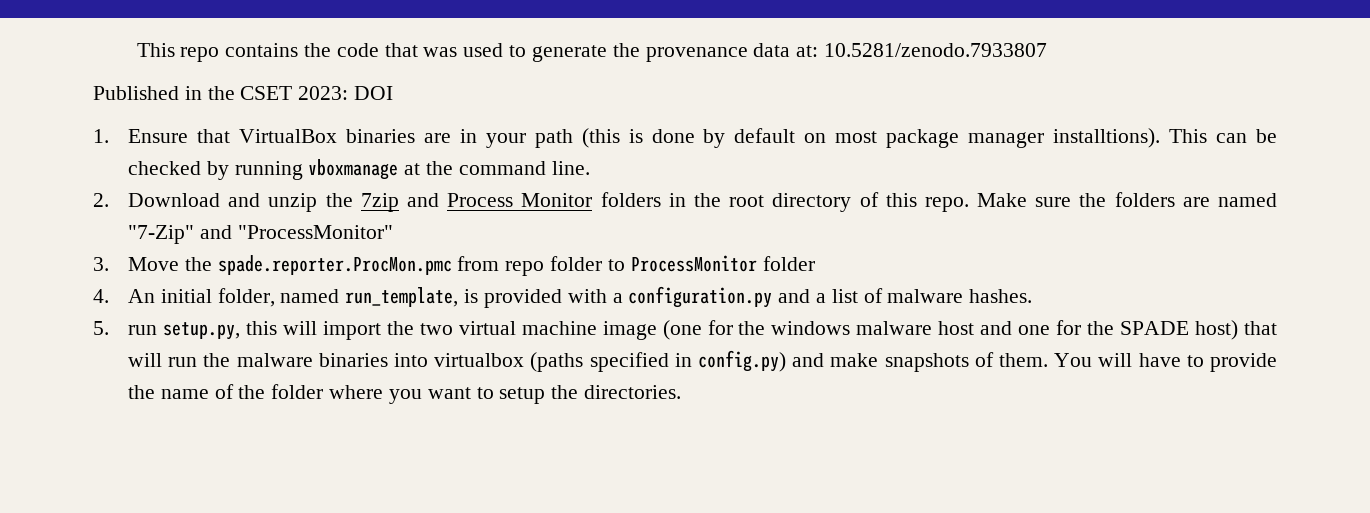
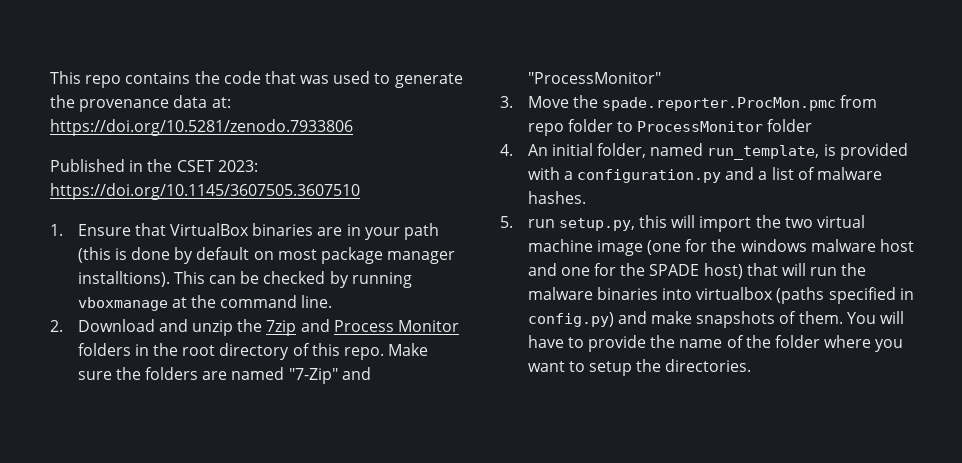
- This repo contains the code that was used to generate the provenance data at: 10.5281/zenodo.7933807
+ This repo contains the code that was used to generate the provenance data at: https://doi.org/10.5281/zenodo.7933806
- Published in the CSET 2023: DOI
+ Published in the CSET 2023: https://doi.org/10.1145/3607505.3607510

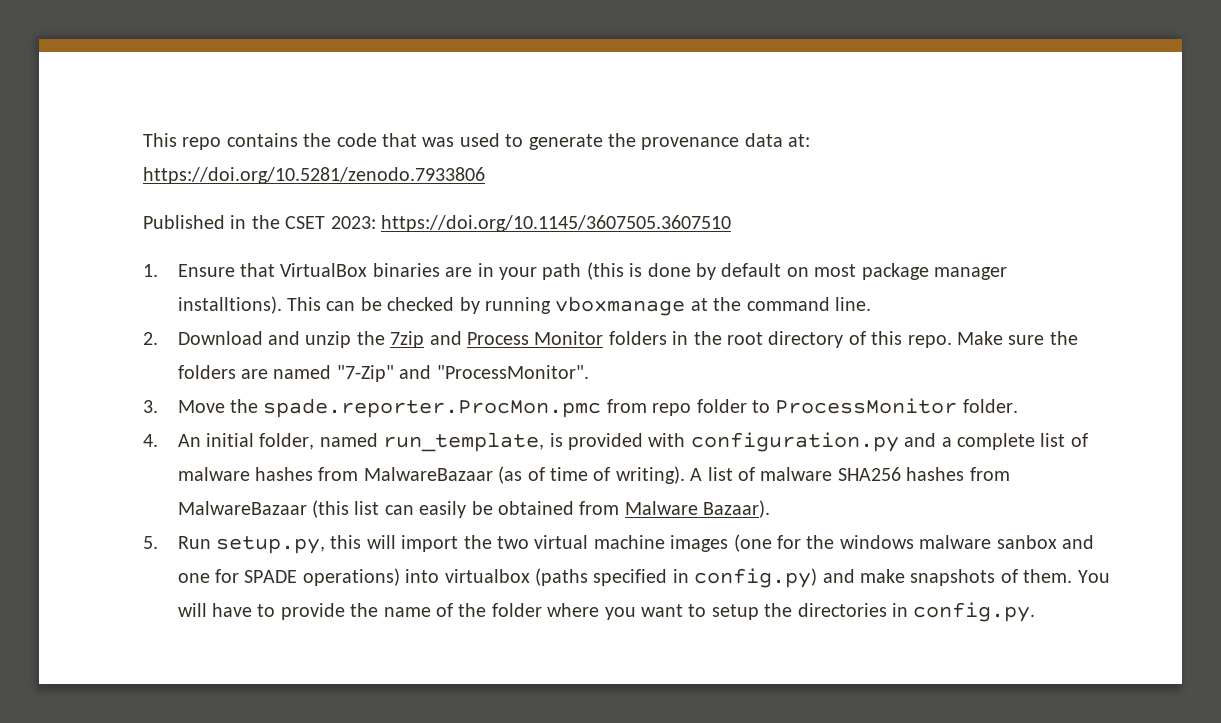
- Make sure the folders are named "7-Zip" and "ProcessMonitor"
+ Make sure the folders are named "7-Zip" and "ProcessMonitor".
- 3. Move the spade.reporter.ProcMon.pmc from repo folder to ProcessMonitor folder
+ 3. Move the spade.reporter.ProcMon.pmc from repo folder to ProcessMonitor folder.
- 4. An initial folder, named run_template, is provided with a configuration.py and a list of malware hashes.
+ 4. An initial folder, named run_template, is provided with configuration.py and a complete list of malware hashes from MalwareBazaar (as of time of writing). A list of malware SHA256 hashes from MalwareBazaar (this list can easily be obtained from Malware Bazaar).
- 5. run setup.py, this will import the two virtual machine image (one for the windows malware host and one for the SPADE host) that will run the malware binaries into virtualbox (paths specified in config.py) and make snapshots of them.
+ 5. Run setup.py, this will import the two virtual machine images (one for the windows malware sanbox and one for SPADE operations) into virtualbox (paths specified in config.py) and make snapshots of them.
- You will have to provide the name of the folder where you want to setup the directories.
+ You will have to provide the name of the folder where you want to setup the directories in config.py.

